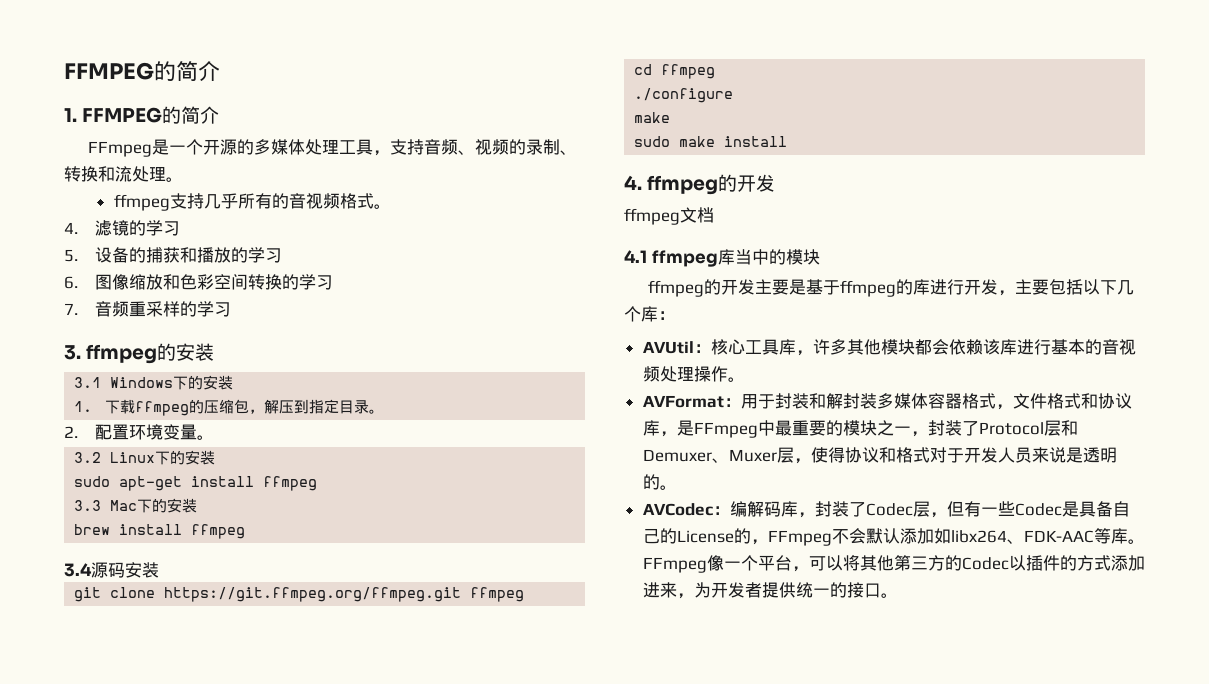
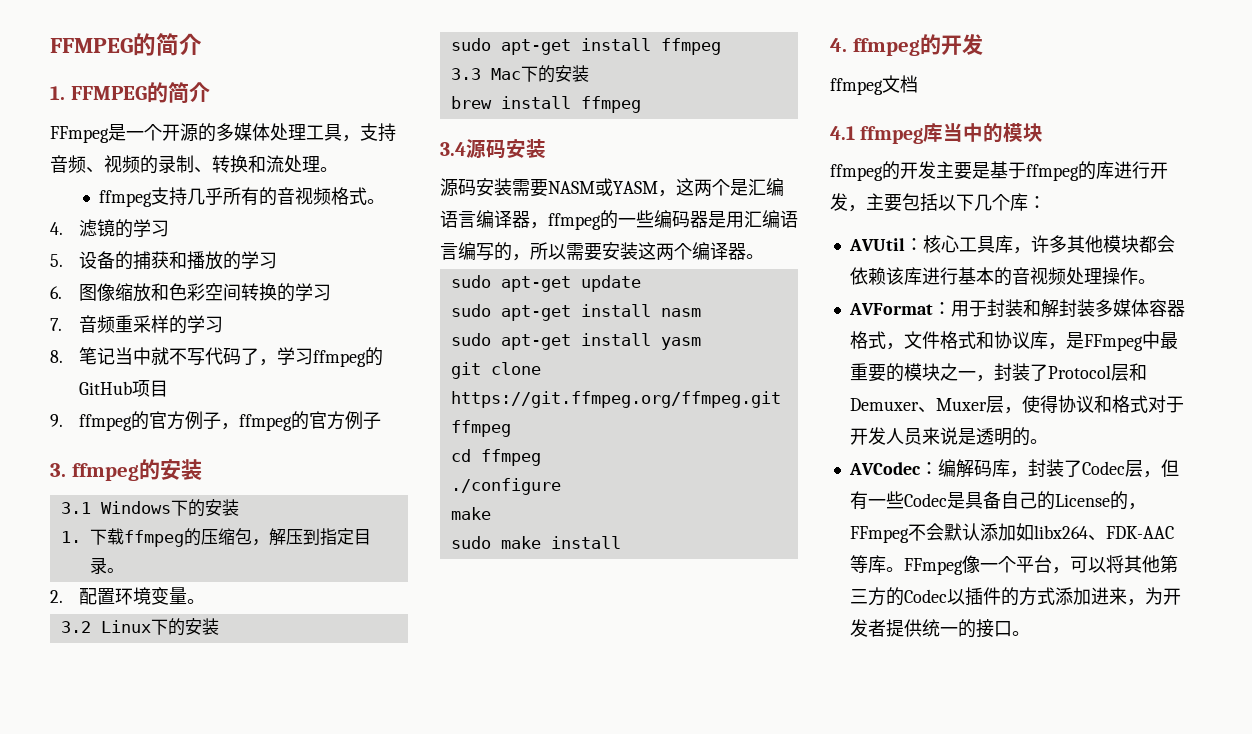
+ 8.笔记当中就不写代码了，学习ffmpeg的GitHub项目
+ 9. ffmpeg的官方例子，ffmpeg的官方例子
+ 源码安装需要NASM或YASM，这两个是汇编语言编译器，ffmpeg的一些编码器是用汇编语言编写的，所以需要安装这两个编译器。
+ sudo apt-get update
+ sudo apt-get install nasm
+ sudo apt-get install yasm

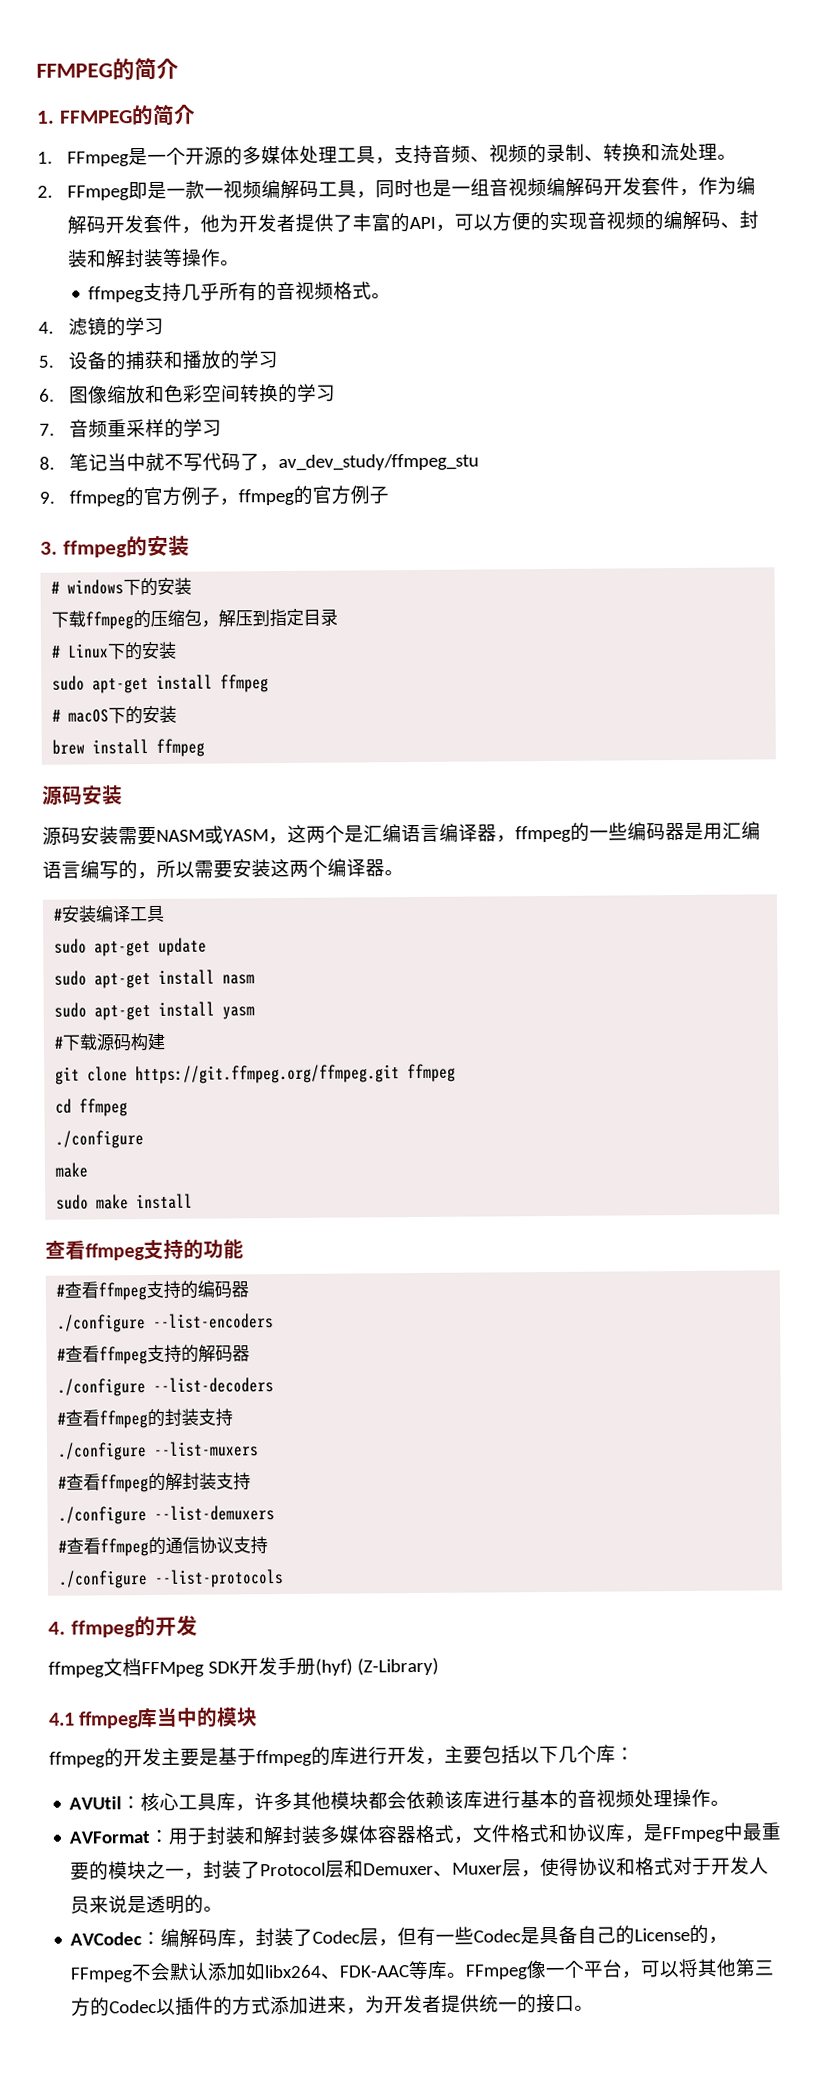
- FFmpeg是一个开源的多媒体处理工具，支持音频、视频的录制、转换和流处理。
+ 1. FFmpeg是一个开源的多媒体处理工具，支持音频、视频的录制、转换和流处理。
+ 2. FFmpeg即是一款一视频编解码工具，同时也是一组音视频编解码开发套件，作为编解码开发套件，他为开发者提供了丰富的API，可以方便的实现音视频的编解码、封装和解封装等操作。
- 8.笔记当中就不写代码了，学习ffmpeg的GitHub项目
+ 8.笔记当中就不写代码了，av_dev_study/ffmpeg_stu
- 3.1 Windows下的安装
- 1.下载ffmpeg的压缩包，解压到指定目录。
- 2.配置环境变量。
- 3.2 Linux下的安装
+ # windows下的安装
+ 下载ffmpeg的压缩包，解压到指定目录
+ # Linux下的安装
- 3.3 Mac下的安装
+ # macOS下的安装
  brew install ffmpeg
- 3.4源码安装
+ 源码安装
+ #安装编译工具
+ #下载源码构建
+ 查看ffmpeg支持的功能
+ #查看ffmpeg支持的编码器
+ ./configure --list-encoders
+ #查看ffmpeg支持的解码器
+ ./configure --list-decoders
+ #查看ffmpeg的封装支持
+ ./configure --list-muxers
+ #查看ffmpeg的解封装支持
+ ./configure --list-demuxers
+ #查看ffmpeg的通信协议支持
+ ./configure --list-protocols
- ffmpeg文档
+ ffmpeg文档FFMpeg SDK开发手册(hyf) (Z-Library)

